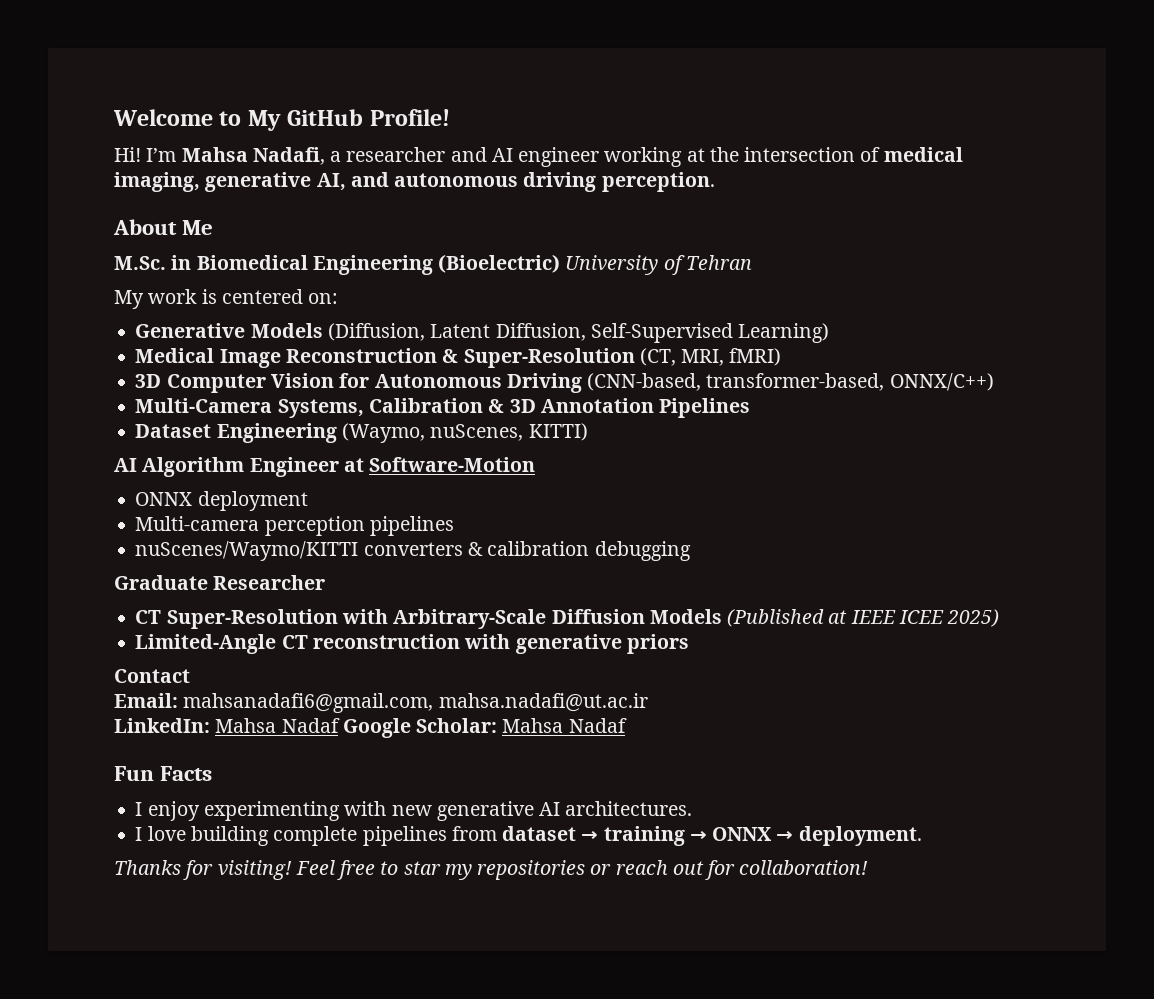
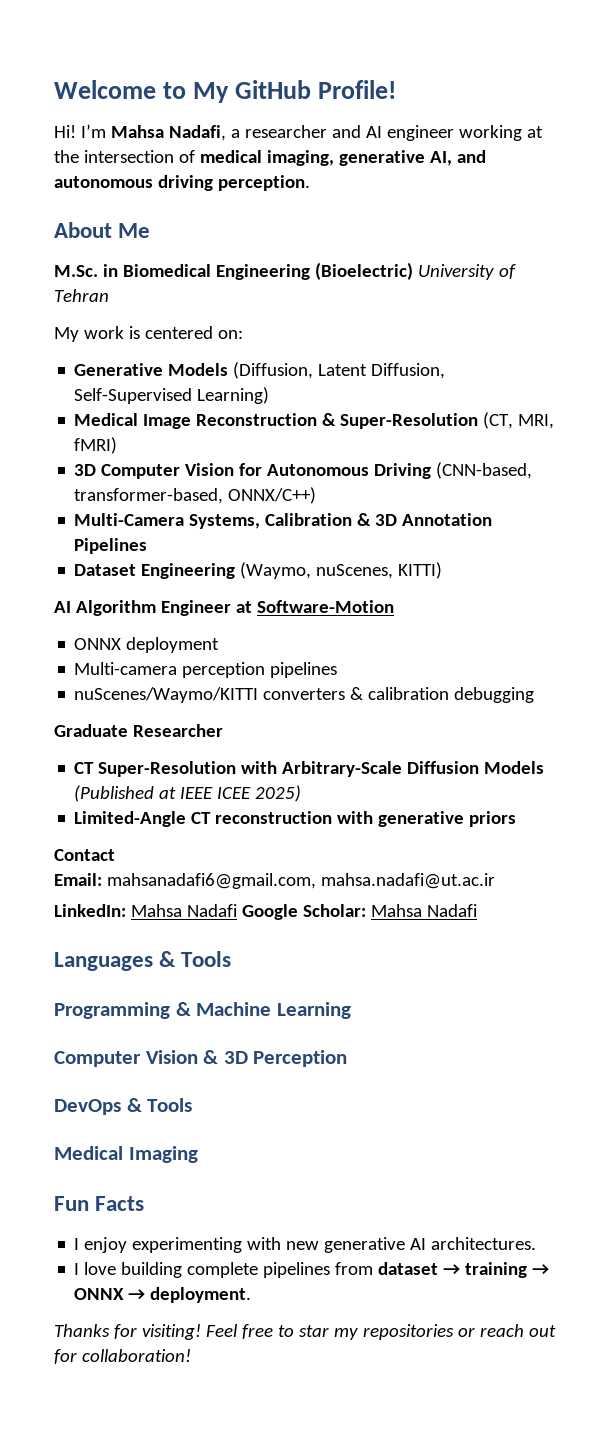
- LinkedIn: Mahsa Nadaf Google Scholar: Mahsa Nadaf
+ LinkedIn: Mahsa Nadafi Google Scholar: Mahsa Nadafi
+ Languages & Tools
+ Programming & Machine Learning
+ Computer Vision & 3D Perception
+ DevOps & Tools
+ Medical Imaging

